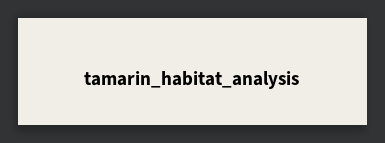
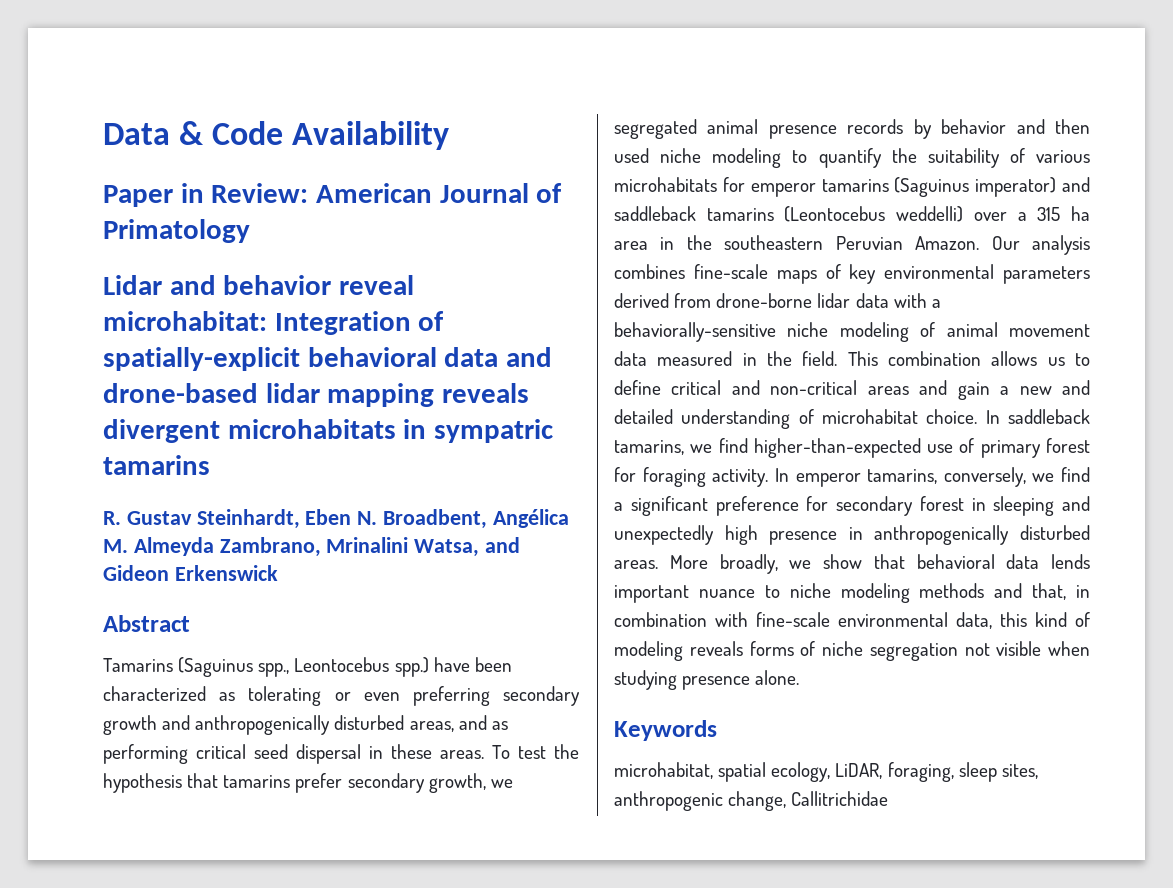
- tamarin_habitat_analysis
+ Data & Code Availability
+ Paper in Review: American Journal of Primatology
+ Lidar and behavior reveal microhabitat: Integration of spatially-explicit behavioral data and drone-based lidar mapping reveals divergent microhabitats in sympatric tamarins
+ R. Gustav Steinhardt, Eben N. Broadbent, Angélica M. Almeyda Zambrano, Mrinalini Watsa, and Gideon Erkenswick
+ Abstract
+ Tamarins (Saguinus spp., Leontocebus spp.) have been characterized as tolerating or even preferring secondary growth and anthropogenically disturbed areas, and as performing critical seed dispersal in these areas. To test the hypothesis that tamarins prefer secondary growth, we segregated animal presence records by behavior and then used niche modeling to quantify the suitability of various microhabitats for emperor tamarins (Saguinus imperator) and saddleback tamarins (Leontocebus weddelli) over a 315 ha area in the southeastern Peruvian Amazon. Our analysis combines fine-scale maps of key environmental parameters derived from drone-borne lidar data with a behaviorally-sensitive niche modeling of animal movement data measured in the field. This combination allows us to define critical and non-critical areas and gain a new and detailed understanding of microhabitat choice. In saddleback tamarins, we find higher-than-expected use of primary forest for foraging activity. In emperor tamarins, conversely, we find a significant preference for secondary forest in sleeping and unexpectedly high presence in anthropogenically disturbed areas. More broadly, we show that behavioral data lends important nuance to niche modeling methods and that, in combination with fine-scale environmental data, this kind of modeling reveals forms of niche segregation not visible when studying presence alone.
+ Keywords
+ microhabitat, spatial ecology, LiDAR, foraging, sleep sites, anthropogenic change, Callitrichidae

